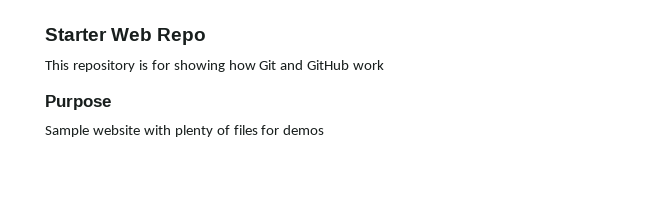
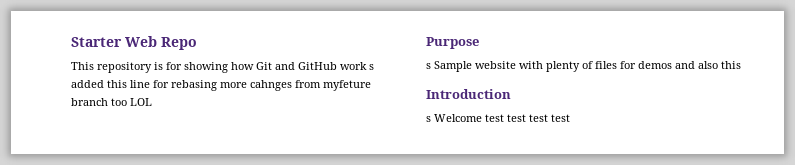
- This repository is for showing how Git and GitHub work
+ This repository is for showing how Git and GitHub work s added this line for rebasing more cahnges from myfeture branch too LOL
- Sample website with plenty of files for demos
+ s Sample website with plenty of files for demos and also this
+ Introduction
+ s Welcome test test test test

